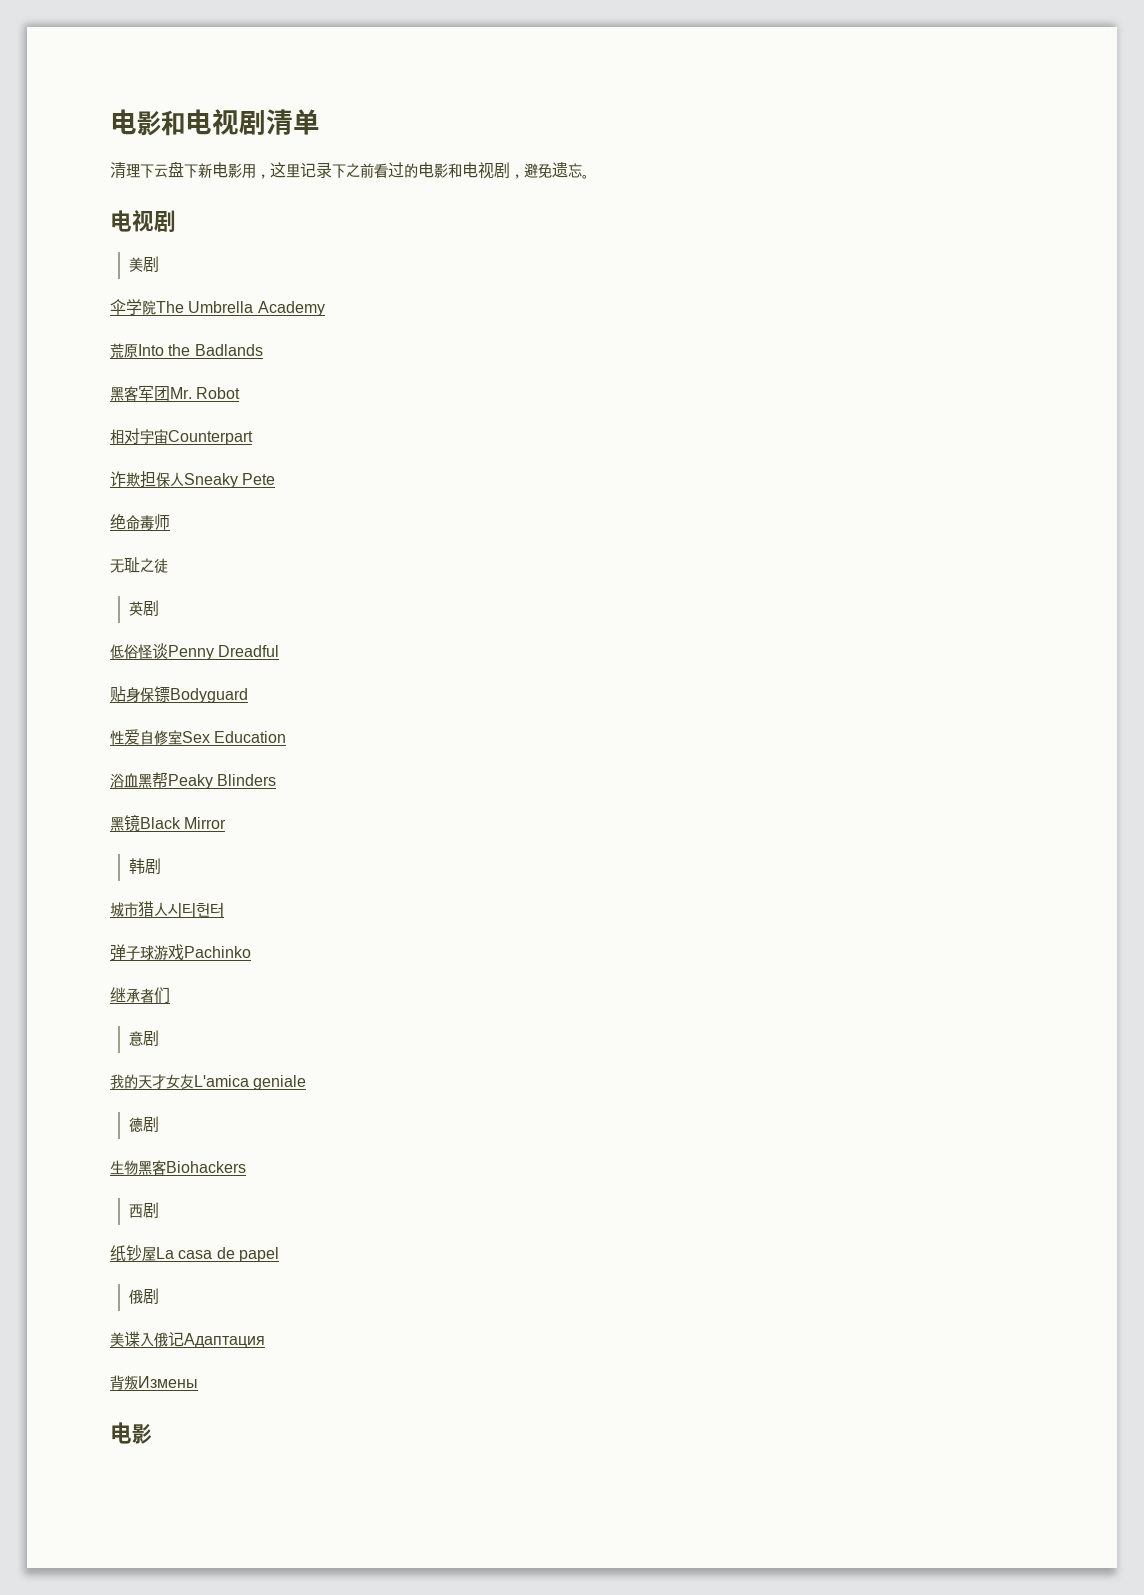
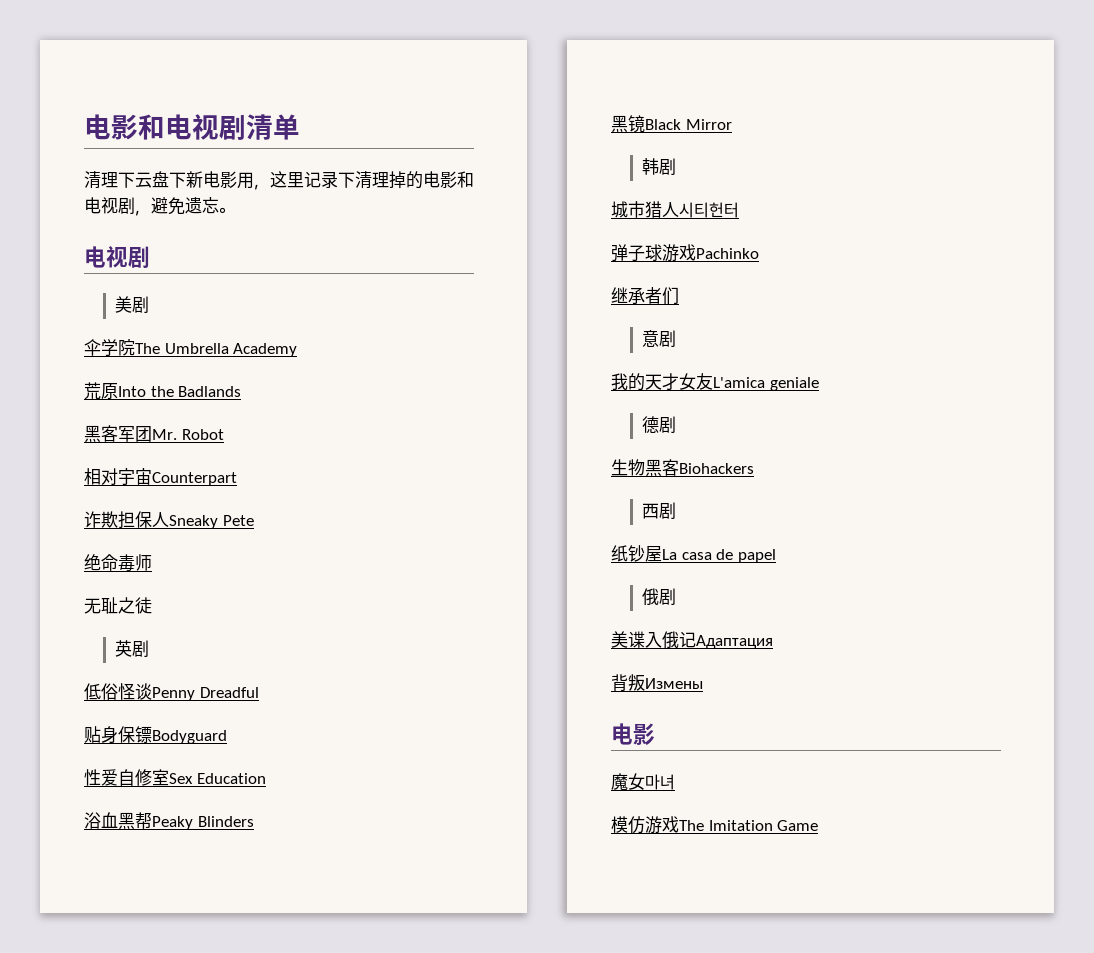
- 清理下云盘下新电影用，这里记录下之前看过的电影和电视剧，避免遗忘。
+ 清理下云盘下新电影用，这里记录下清理掉的电影和电视剧，避免遗忘。
+ 魔女마녀
+ 模仿游戏The Imitation Game

